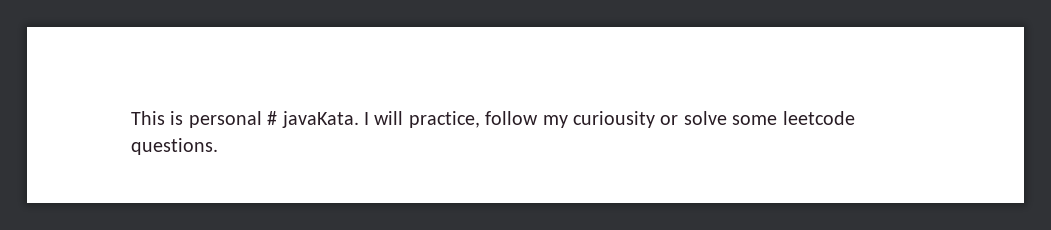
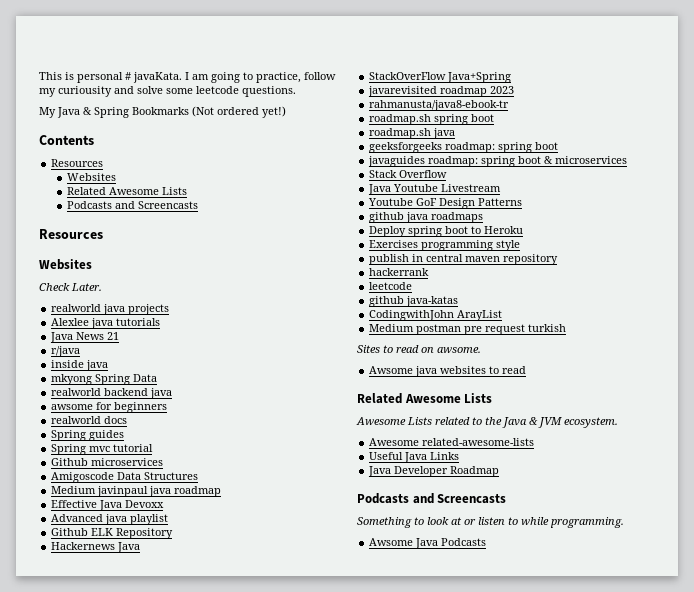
- I will practice, follow my curiousity or solve some leetcode questions.
+ I am going to practice, follow my curiousity and solve some leetcode questions.
+ My Java & Spring Bookmarks (Not ordered yet!)
+ Contents
+ Resources
+ Websites
+ Related Awesome Lists
+ Podcasts and Screencasts
+ Resources
+ Websites
+ Check Later.
+ realworld java projects
+ Alexlee java tutorials
+ Java News 21
+ r/java
+ inside java
+ mkyong Spring Data
+ realworld backend java
+ awsome for beginners
+ realworld docs
+ Spring guides
+ Spring mvc tutorial
+ Github microservices
+ Amigoscode Data Structures
+ Medium javinpaul java roadmap
+ Effective Java Devoxx
+ Advanced java playlist
+ Github ELK Repository
+ Hackernews Java
+ StackOverFlow Java+Spring
+ javarevisited roadmap 2023
+ rahmanusta/java8-ebook-tr
+ roadmap.sh spring boot
+ roadmap.sh java
+ geeksforgeeks roadmap: spring boot
+ javaguides roadmap: spring boot & microservices
+ Stack Overflow
+ Java Youtube Livestream
+ Youtube GoF Design Patterns
+ github java roadmaps
+ Deploy spring boot to Heroku
+ Exercises programming style
+ publish in central maven repository
+ hackerrank
+ leetcode
+ github java-katas
+ CodingwithJohn ArayList
+ Medium postman pre request turkish
+ Sites to read on awsome.
+ Awsome java websites to read
+ Related Awesome Lists
+ Awesome Lists related to the Java & JVM ecosystem.
+ Awesome related-awesome-lists
+ Useful Java Links
+ Java Developer Roadmap
+ Podcasts and Screencasts
+ Something to look at or listen to while programming.
+ Awsome Java Podcasts

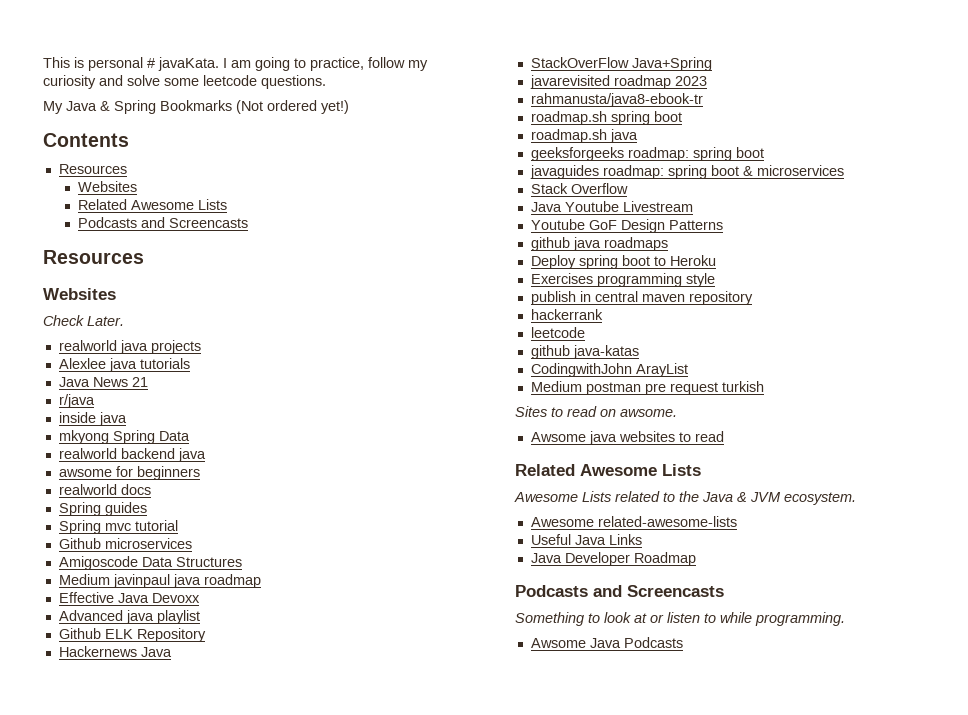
- I am going to practice, follow my curiousity and solve some leetcode questions.
+ I am going to practice, follow my curiosity and solve some leetcode questions.

